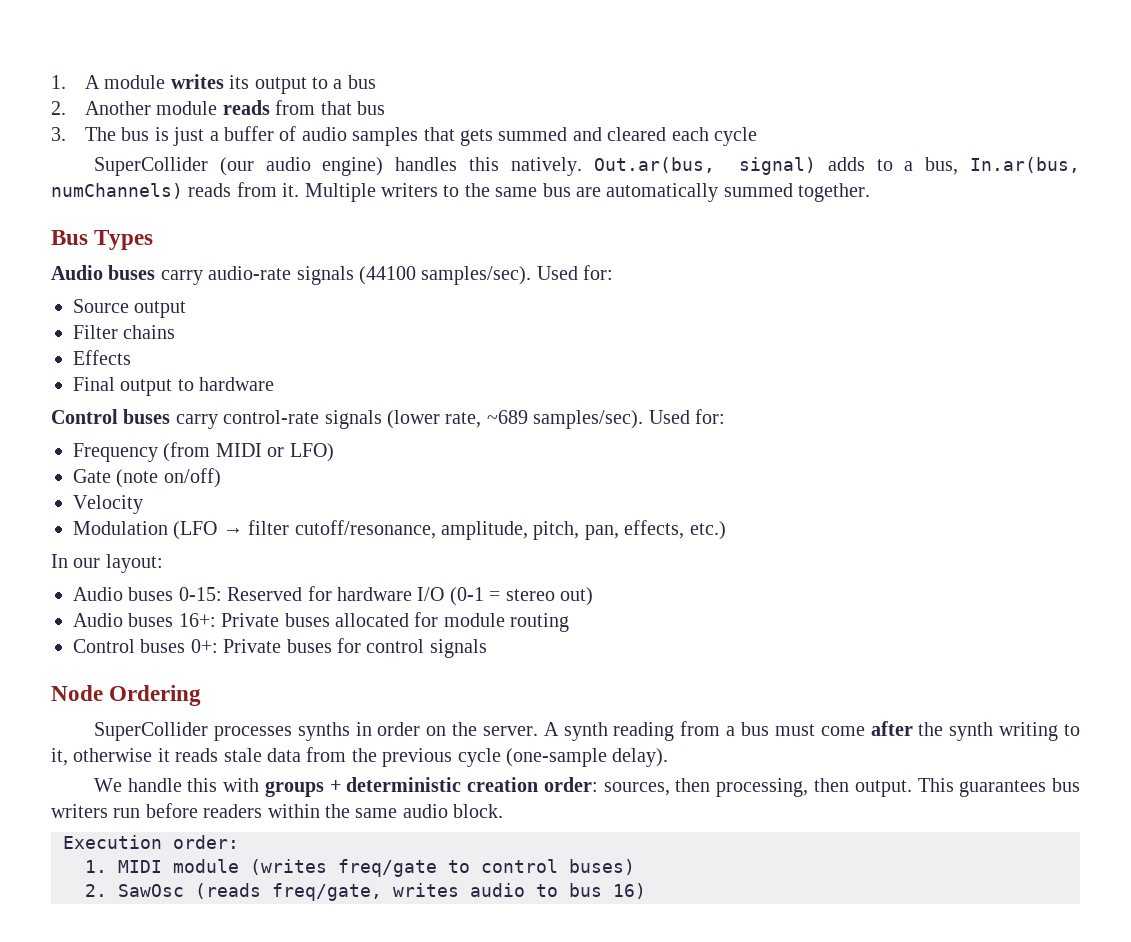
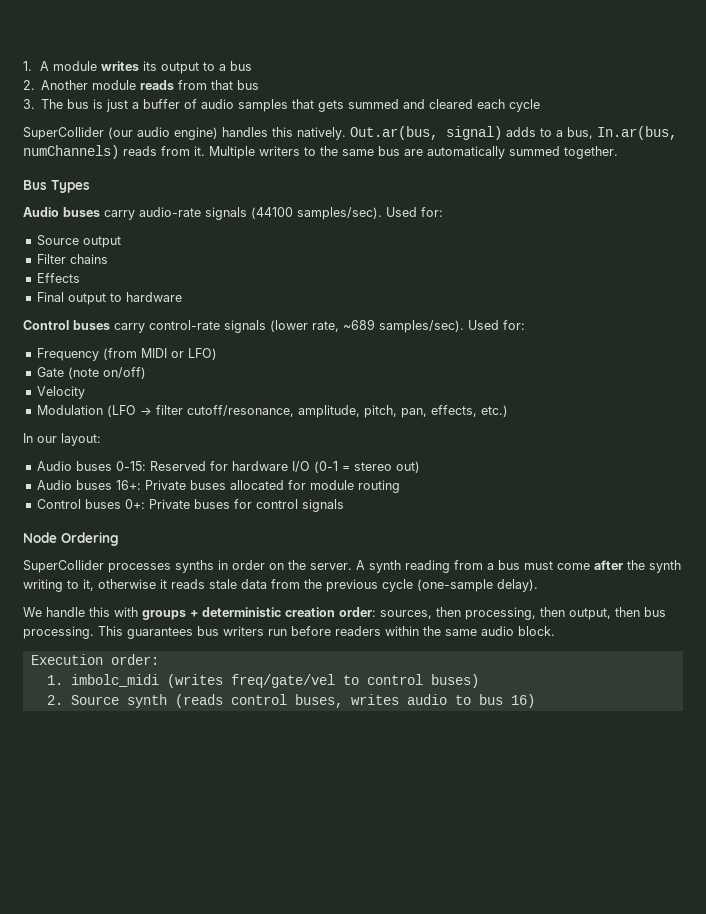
- We handle this with groups + deterministic creation order: sources, then processing, then output.
+ We handle this with groups + deterministic creation order: sources, then processing, then output, then bus processing.
- 1. MIDI module (writes freq/gate to control buses)
+ 1. imbolc_midi (writes freq/gate/vel to control buses)
- 2. SawOsc (reads freq/gate, writes audio to bus 16)
+ 2. Source synth (reads control buses, writes audio to bus 16)

